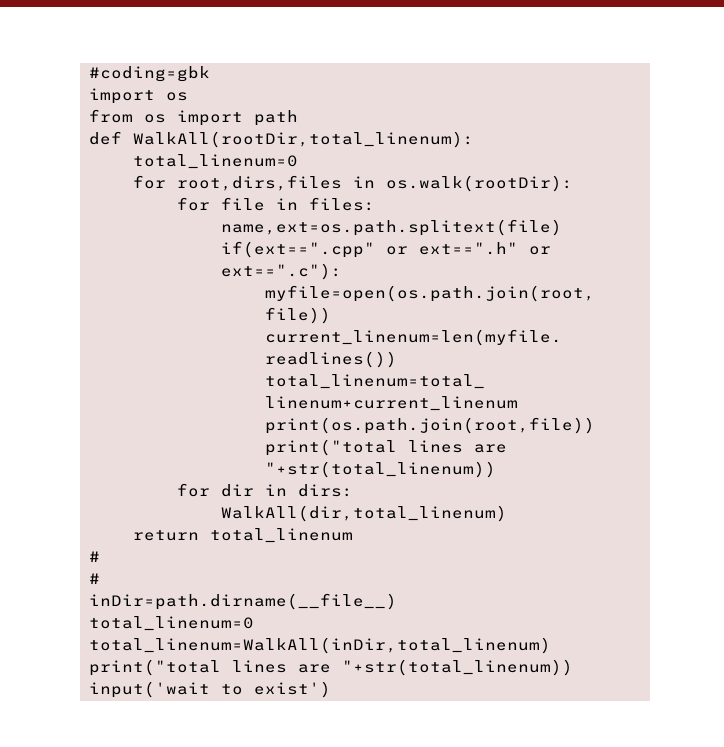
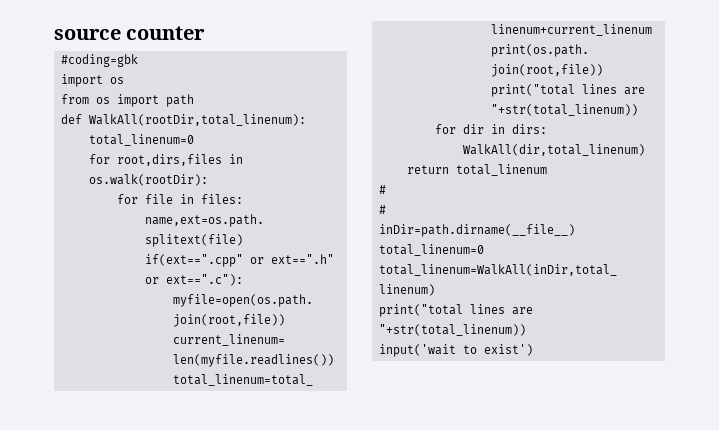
+ source counter

